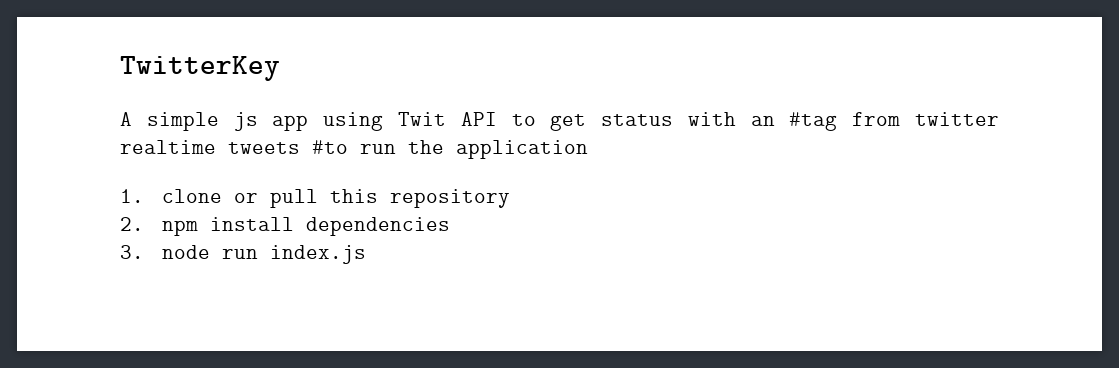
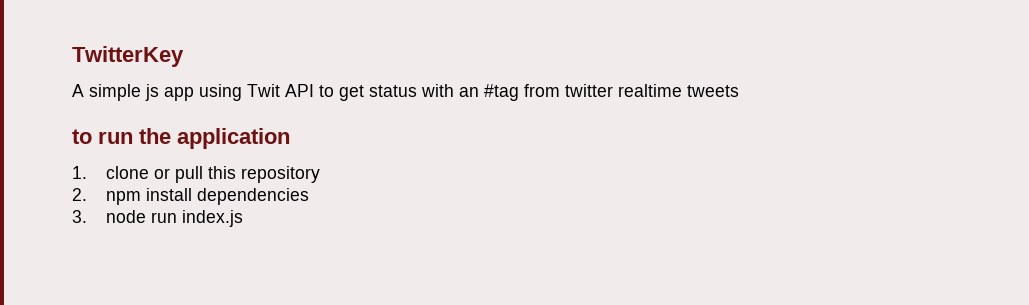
- A simple js app using Twit API to get status with an #tag from twitter realtime tweets #to run the application
+ A simple js app using Twit API to get status with an #tag from twitter realtime tweets
+ to run the application

